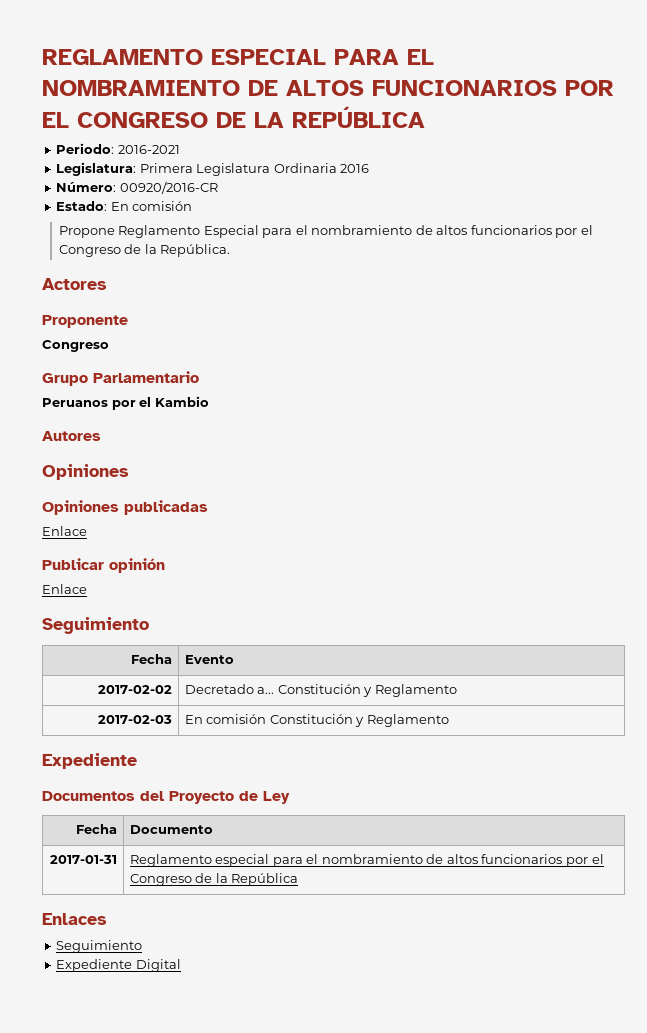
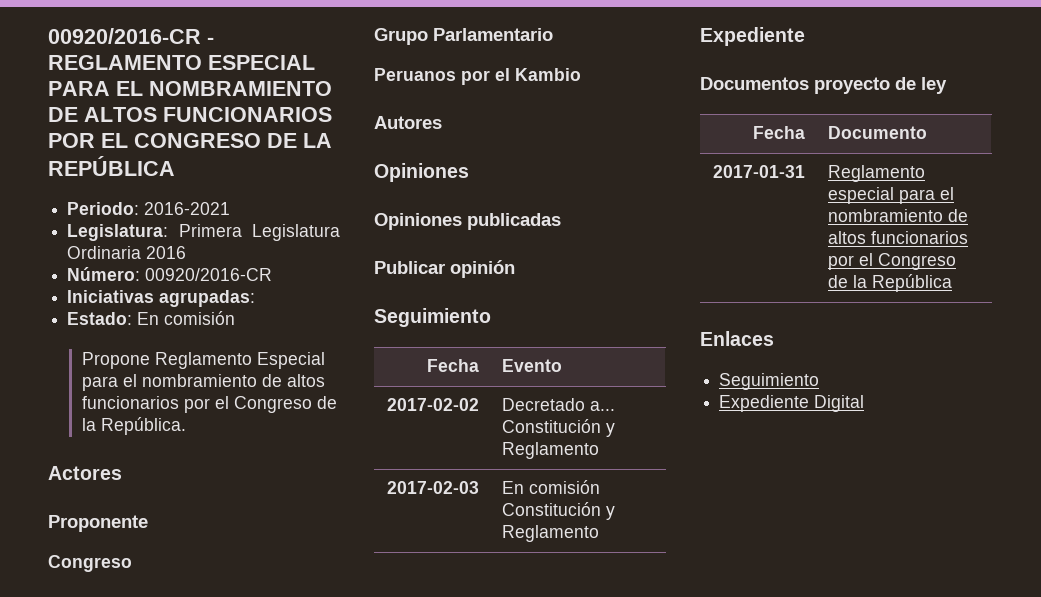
- REGLAMENTO ESPECIAL PARA EL NOMBRAMIENTO DE ALTOS FUNCIONARIOS POR EL CONGRESO DE LA REPÚBLICA
+ 00920/2016-CR - REGLAMENTO ESPECIAL PARA EL NOMBRAMIENTO DE ALTOS FUNCIONARIOS POR EL CONGRESO DE LA REPÚBLICA
+ Iniciativas agrupadas:
  Opiniones publicadas
- Enlace
  Publicar opinión
- Enlace
- Documentos del Proyecto de Ley
+ Documentos proyecto de ley

